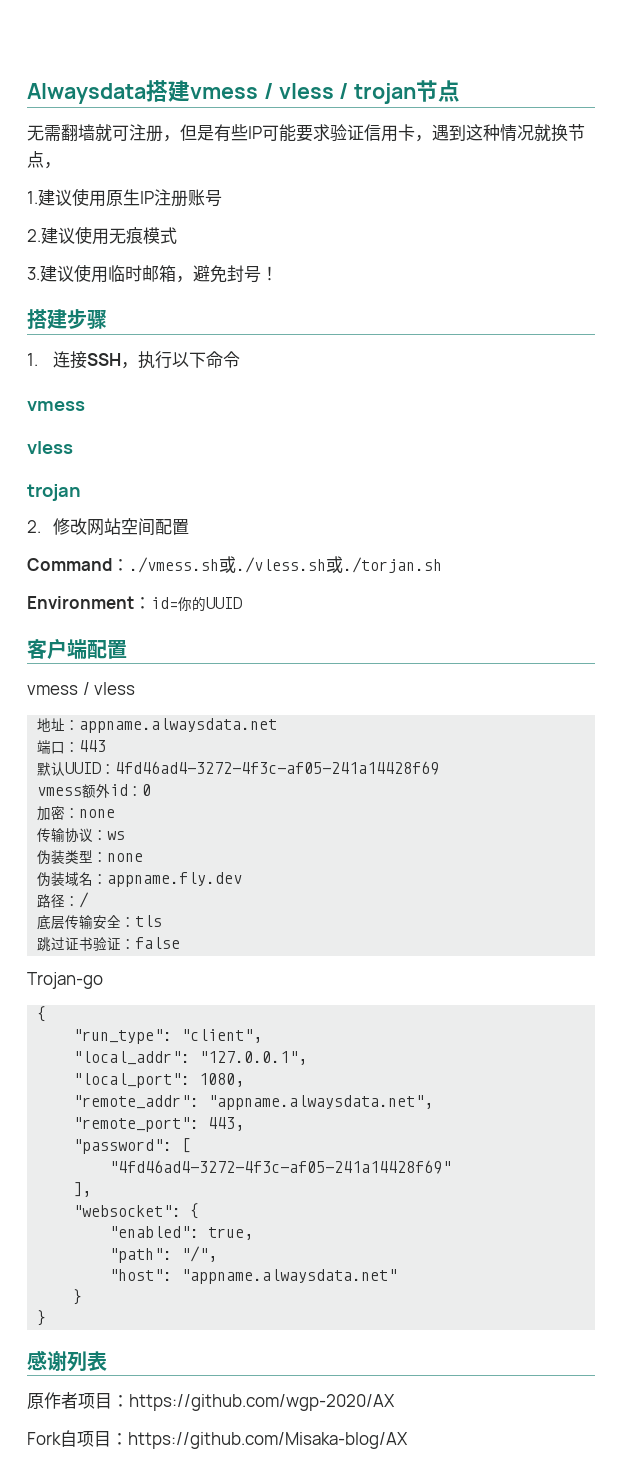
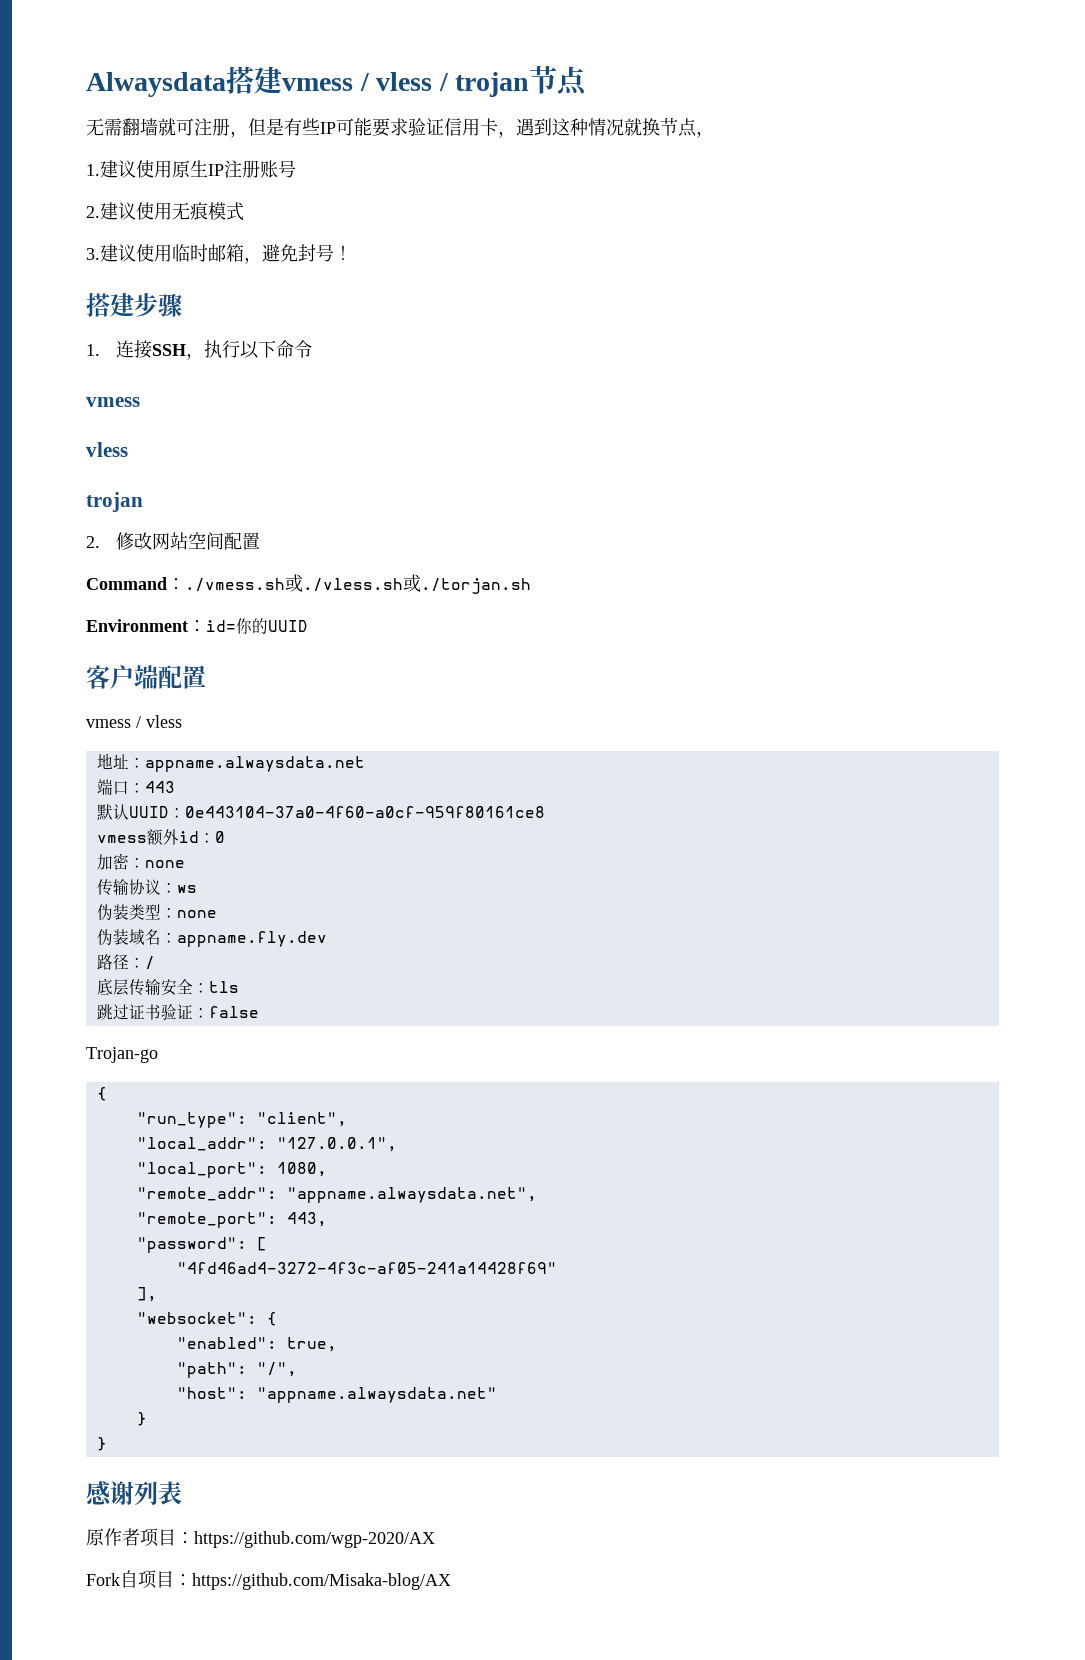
- 默认UUID：4fd46ad4-3272-4f3c-af05-241a14428f69
+ 默认UUID：0e443104-37a0-4f60-a0cf-959f80161ce8

